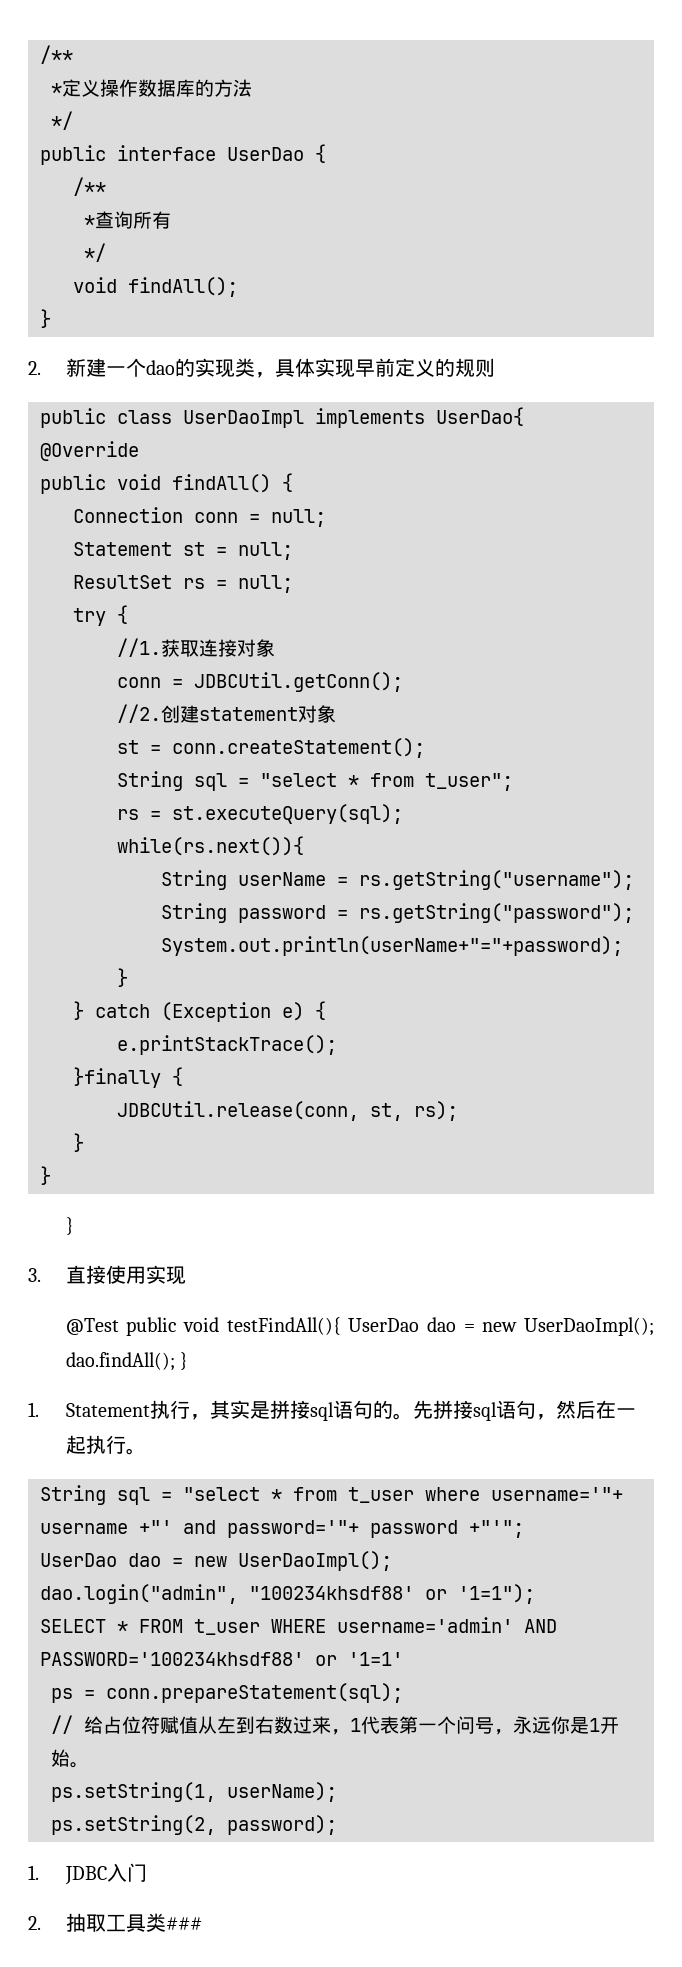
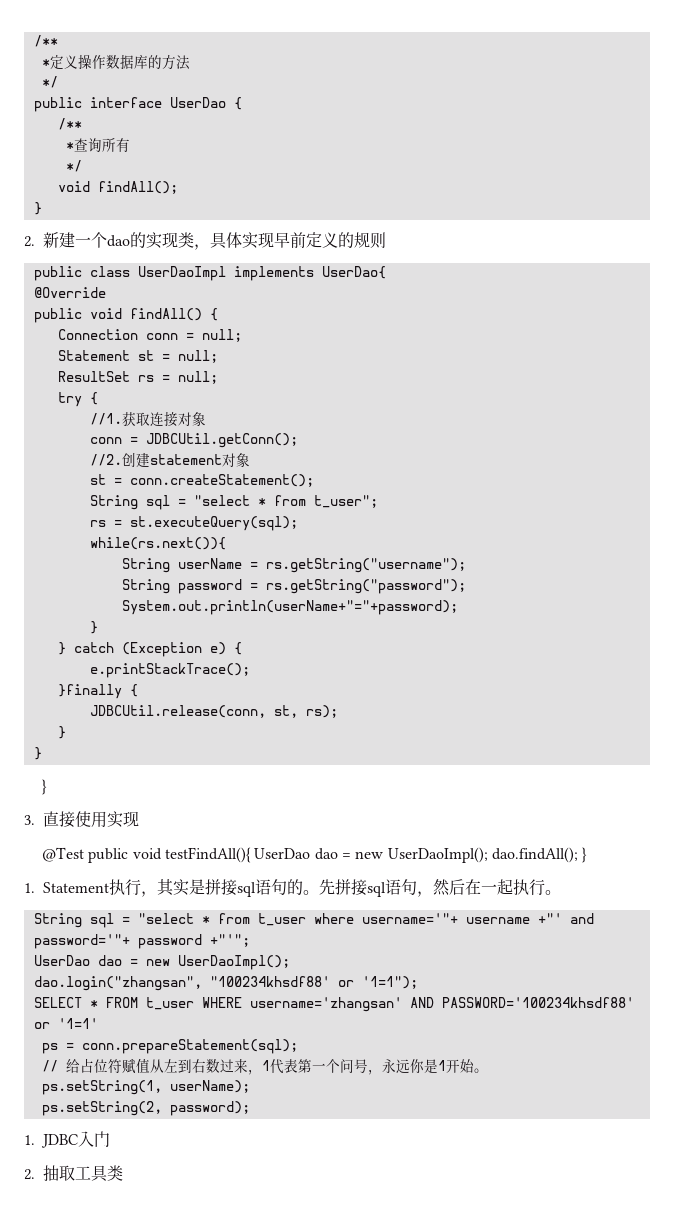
- dao.login("admin", "100234khsdf88' or '1=1");
+ dao.login("zhangsan", "100234khsdf88' or '1=1");
- SELECT * FROM t_user WHERE username='admin' AND PASSWORD='100234khsdf88' or '1=1'
+ SELECT * FROM t_user WHERE username='zhangsan' AND PASSWORD='100234khsdf88' or '1=1'
- 2.抽取工具类###
+ 2.抽取工具类

